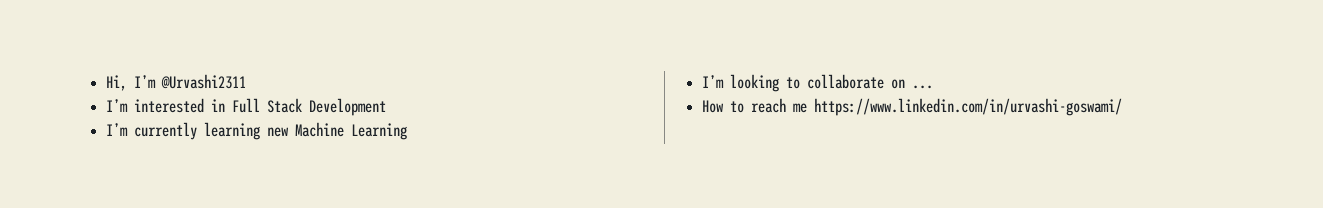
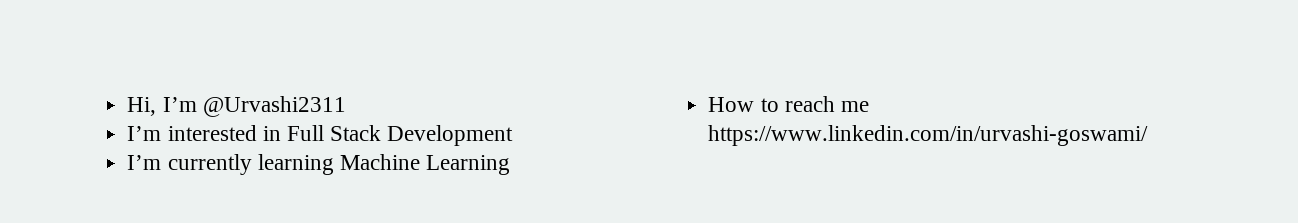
- I’m currently learning new Machine Learning
+ I’m currently learning Machine Learning
- I’m looking to collaborate on ...

